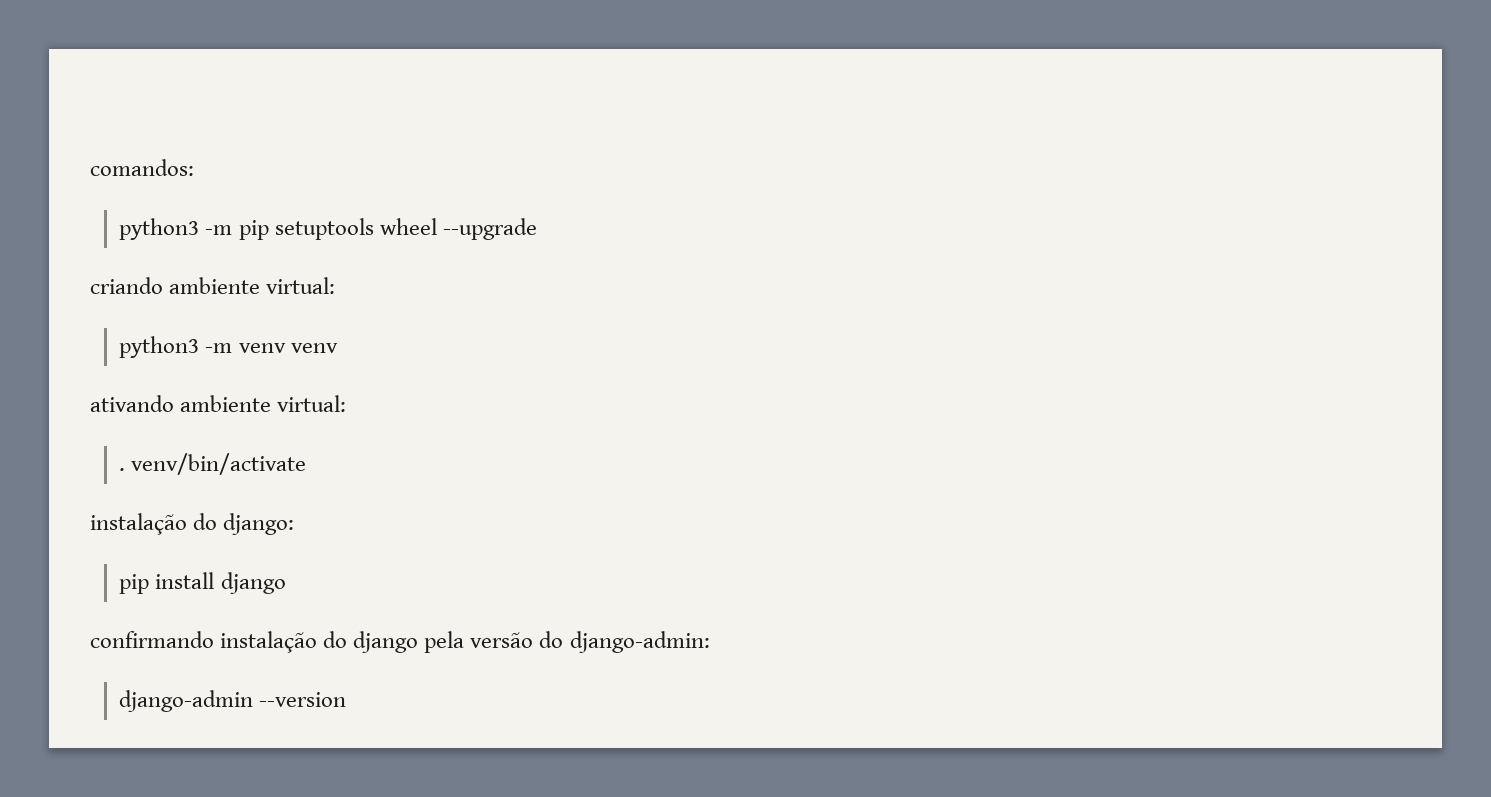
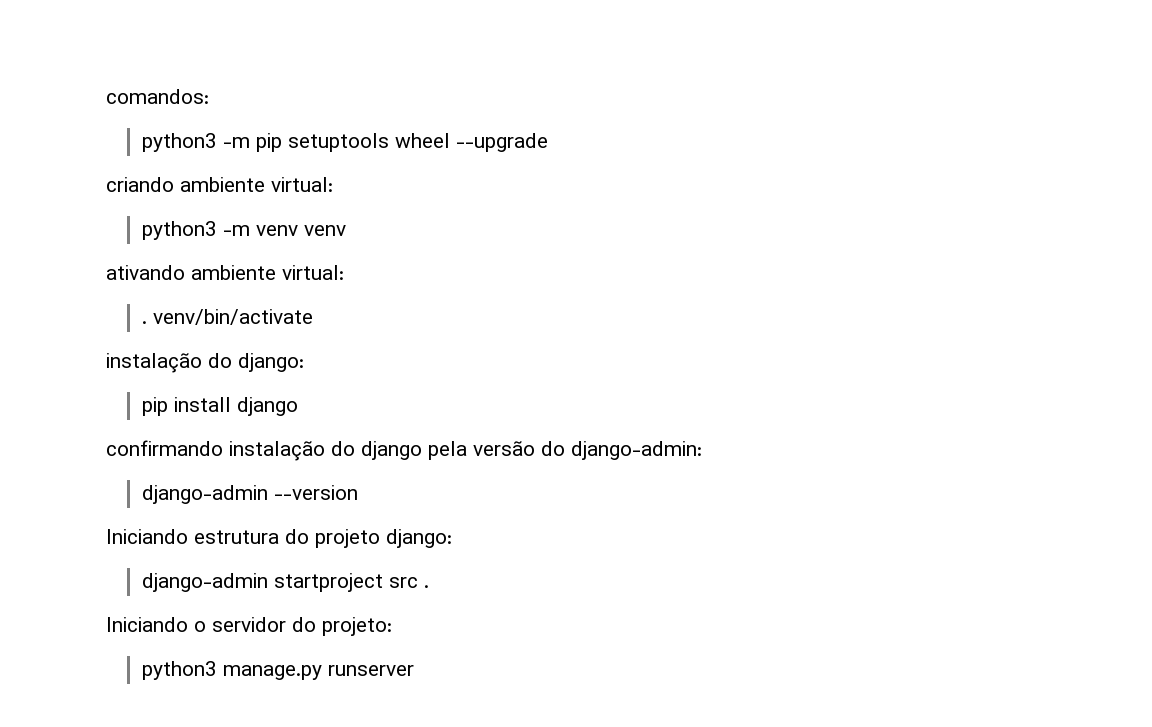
+ Iniciando estrutura do projeto django:
+ django-admin startproject src .
+ Iniciando o servidor do projeto:
+ python3 manage.py runserver

